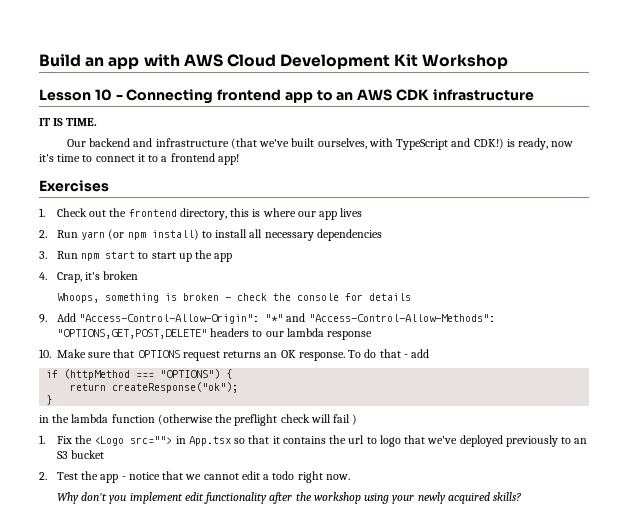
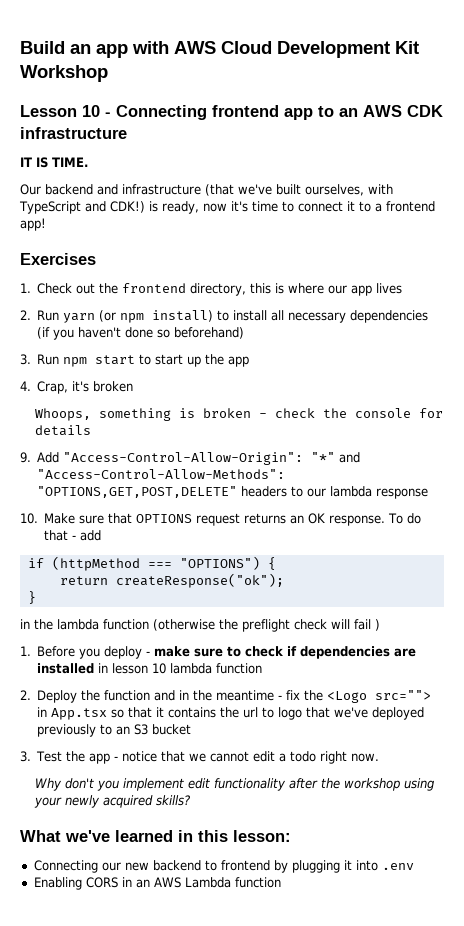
- 2. Run yarn (or npm install) to install all necessary dependencies
+ 2. Run yarn (or npm install) to install all necessary dependencies (if you haven't done so beforehand)
- 1. Fix the <Logo src=""> in App.tsx so that it contains the url to logo that we've deployed previously to an S3 bucket
+ 1. Before you deploy - make sure to check if dependencies are installed in lesson 10 lambda function
+ 2. Deploy the function and in the meantime - fix the <Logo src=""> in App.tsx so that it contains the url to logo that we've deployed previously to an S3 bucket
- 2. Test the app - notice that we cannot edit a todo right now.
+ 3. Test the app - notice that we cannot edit a todo right now.
+ What we've learned in this lesson:
+ Connecting our new backend to frontend by plugging it into .env
+ Enabling CORS in an AWS Lambda function

